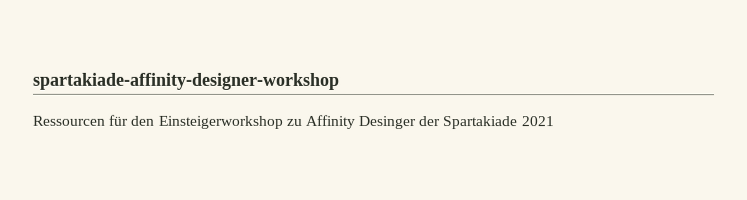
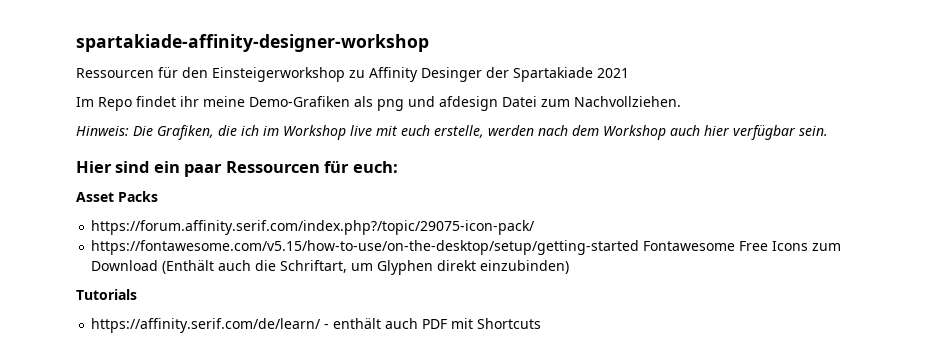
+ Im Repo findet ihr meine Demo-Grafiken als png und afdesign Datei zum Nachvollziehen.
+ Hinweis: Die Grafiken, die ich im Workshop live mit euch erstelle, werden nach dem Workshop auch hier verfügbar sein.
+ Hier sind ein paar Ressourcen für euch:
+ Asset Packs
+ https://forum.affinity.serif.com/index.php?/topic/29075-icon-pack/
+ https://fontawesome.com/v5.15/how-to-use/on-the-desktop/setup/getting-started Fontawesome Free Icons zum Download (Enthält auch die Schriftart, um Glyphen direkt einzubinden)
+ Tutorials
+ https://affinity.serif.com/de/learn/ - enthält auch PDF mit Shortcuts

